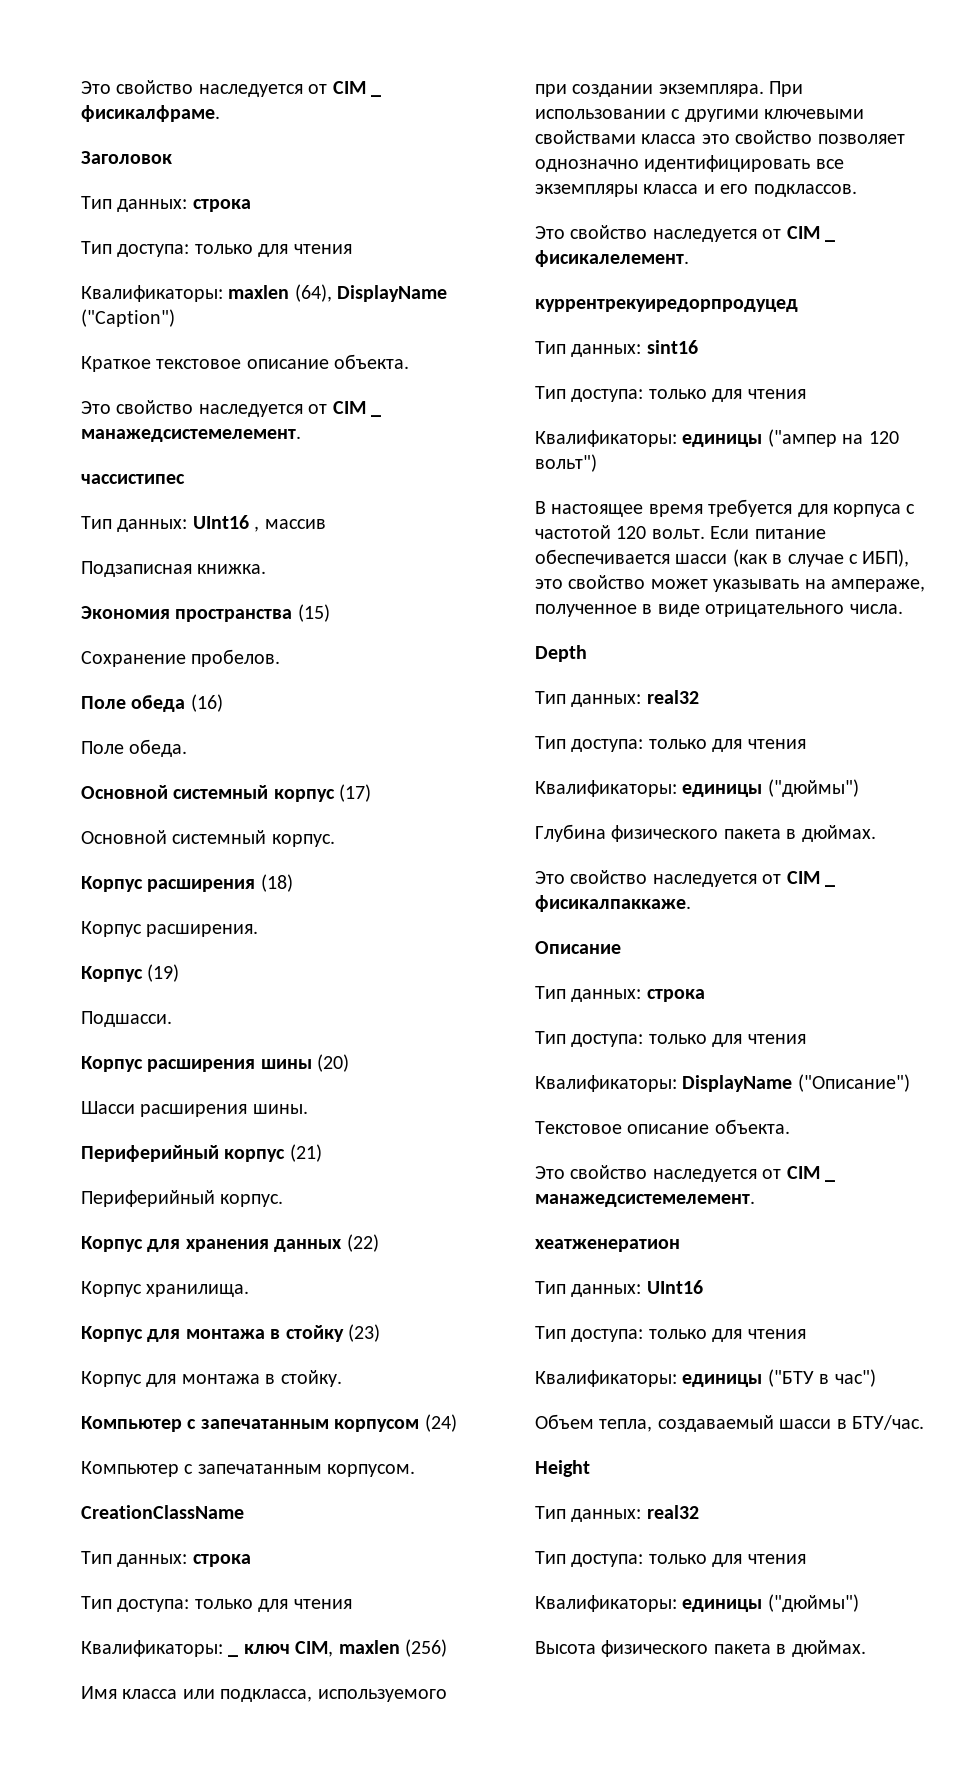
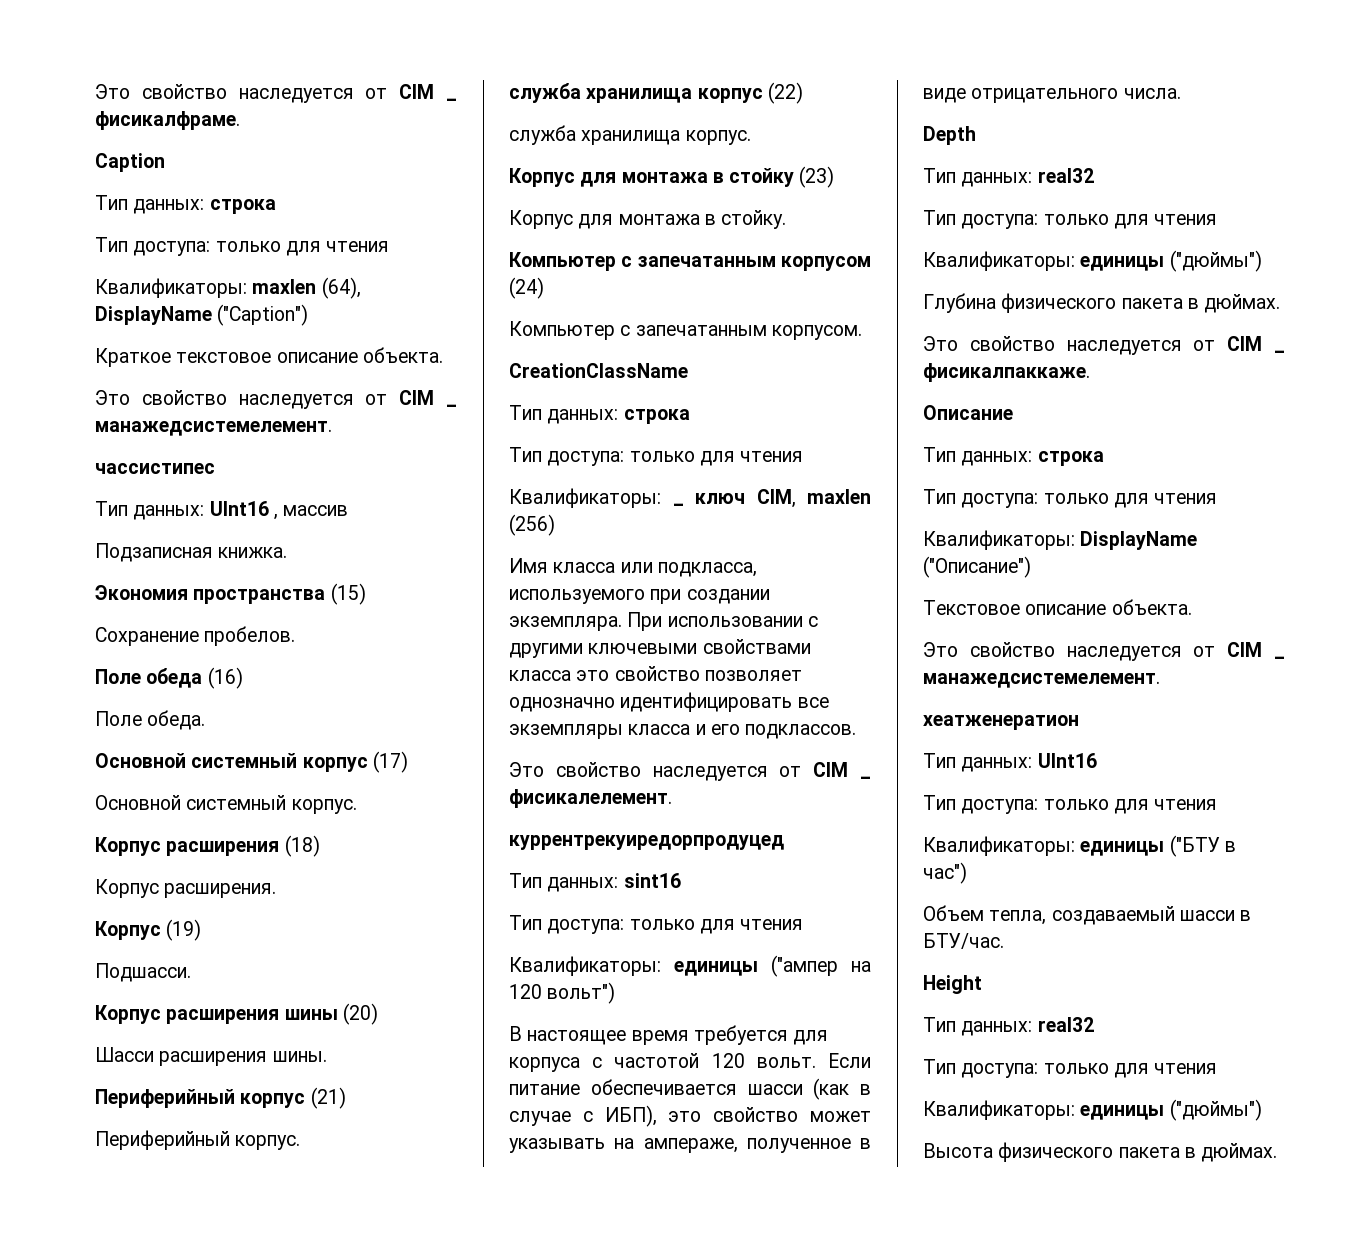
- Заголовок
+ Caption
- Корпус для хранения данных (22)
- Корпус хранилища.
+ служба хранилища корпус (22)
+ служба хранилища корпус.

